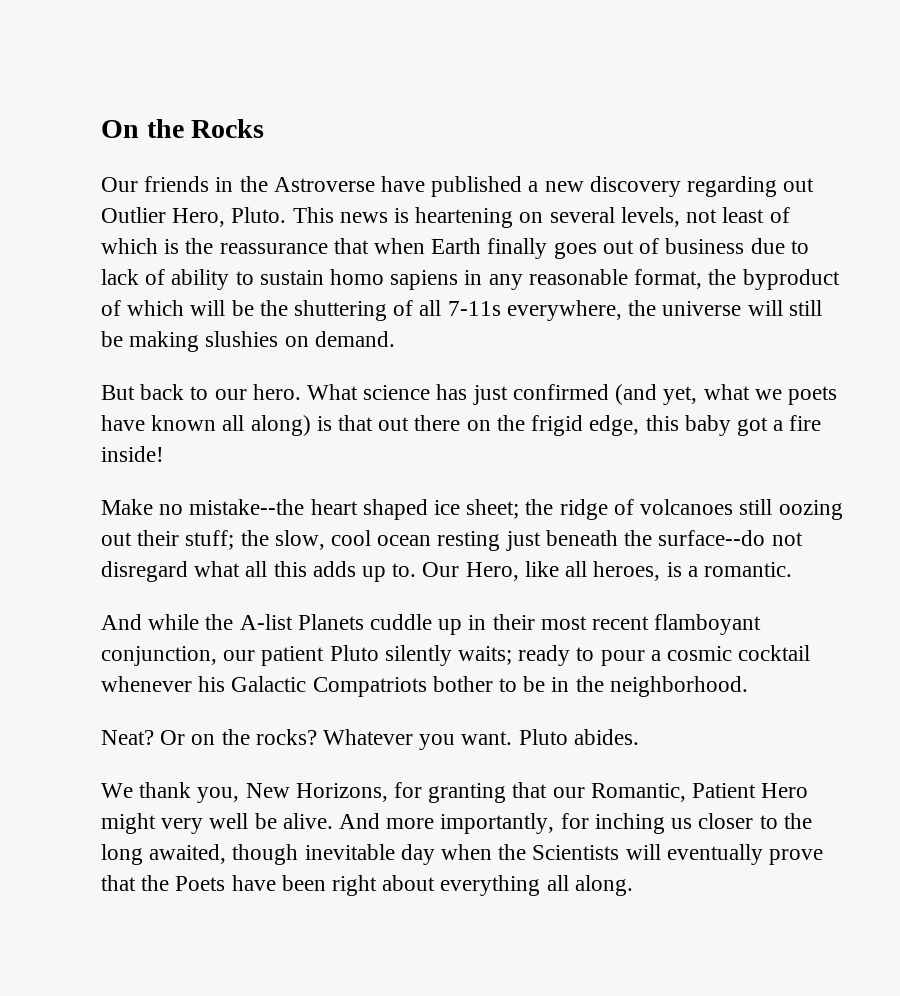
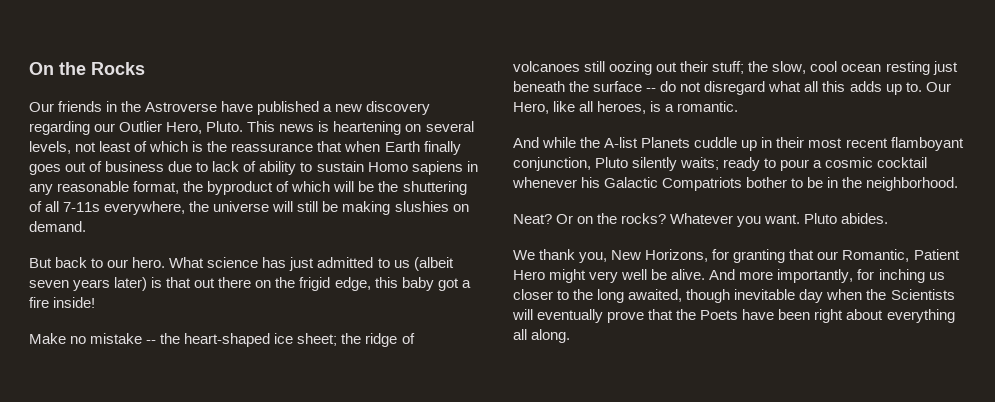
- Our friends in the Astroverse have published a new discovery regarding out Outlier Hero, Pluto.
+ Our friends in the Astroverse have published a new discovery regarding our Outlier Hero, Pluto.
- This news is heartening on several levels, not least of which is the reassurance that when Earth finally goes out of business due to lack of ability to sustain homo sapiens in any reasonable format, the byproduct of which will be the shuttering of all 7-11s everywhere, the universe will still be making slushies on demand.
+ This news is heartening on several levels, not least of which is the reassurance that when Earth finally goes out of business due to lack of ability to sustain Homo sapiens in any reasonable format, the byproduct of which will be the shuttering of all 7-11s everywhere, the universe will still be making slushies on demand.
- What science has just confirmed (and yet, what we poets have known all along) is that out there on the frigid edge, this baby got a fire inside!
+ What science has just admitted to us (albeit seven years later) is that out there on the frigid edge, this baby got a fire inside!
- Make no mistake--the heart shaped ice sheet; the ridge of volcanoes still oozing out their stuff; the slow, cool ocean resting just beneath the surface--do not disregard what all this adds up to.
+ Make no mistake -- the heart-shaped ice sheet; the ridge of volcanoes still oozing out their stuff; the slow, cool ocean resting just beneath the surface -- do not disregard what all this adds up to.
- And while the A-list Planets cuddle up in their most recent flamboyant conjunction, our patient Pluto silently waits; ready to pour a cosmic cocktail whenever his Galactic Compatriots bother to be in the neighborhood.
+ And while the A-list Planets cuddle up in their most recent flamboyant conjunction, Pluto silently waits; ready to pour a cosmic cocktail whenever his Galactic Compatriots bother to be in the neighborhood.

